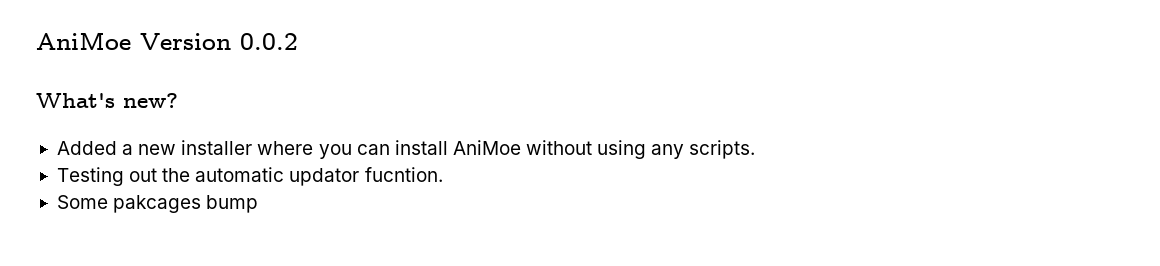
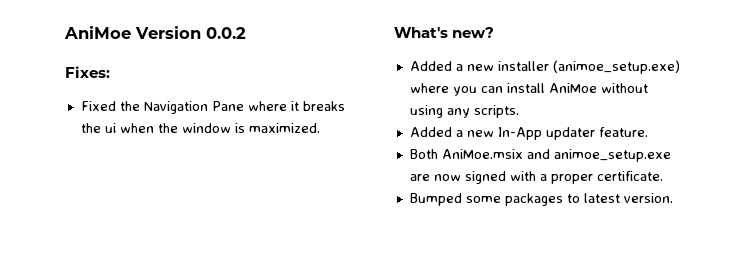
+ Fixes:
+ Fixed the Navigation Pane where it breaks the ui when the window is maximized.
- Added a new installer where you can install AniMoe without using any scripts.
+ Added a new installer (animoe_setup.exe) where you can install AniMoe without using any scripts.
- Testing out the automatic updator fucntion.
- Some pakcages bump
+ Added a new In-App updater feature.
+ Both AniMoe.msix and animoe_setup.exe are now signed with a proper certificate.
+ Bumped some packages to latest version.

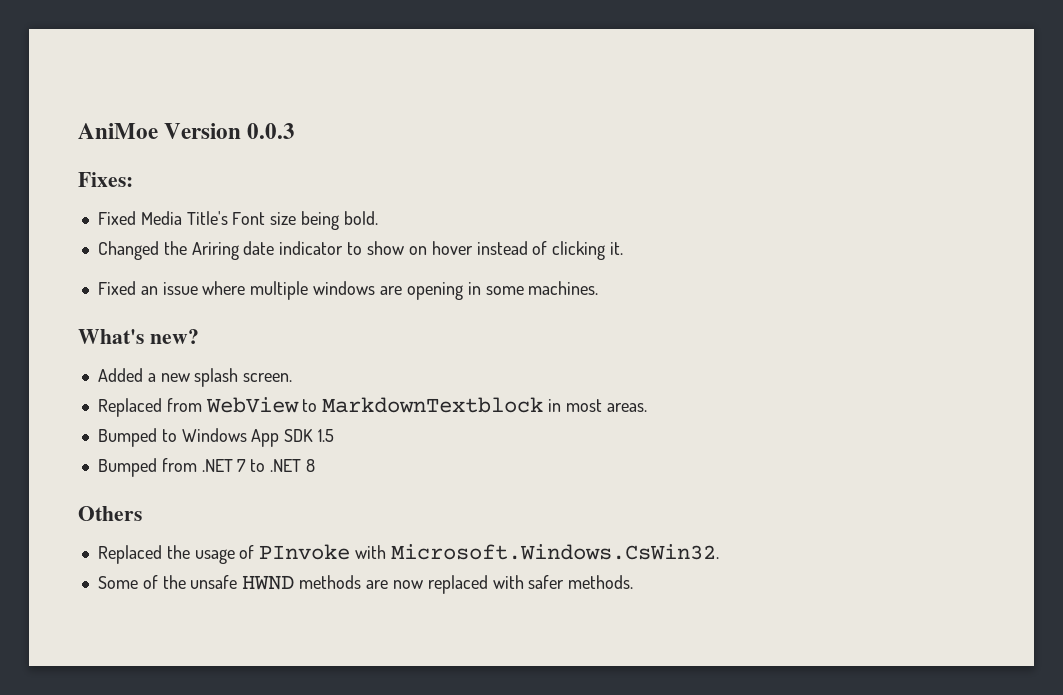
- AniMoe Version 0.0.2
+ AniMoe Version 0.0.3
- Fixed the Navigation Pane where it breaks the ui when the window is maximized.
+ Fixed Media Title's Font size being bold.
+ Changed the Ariring date indicator to show on hover instead of clicking it.
+ Fixed an issue where multiple windows are opening in some machines.
- Added a new installer (animoe_setup.exe) where you can install AniMoe without using any scripts.
- Added a new In-App updater feature.
- Both AniMoe.msix and animoe_setup.exe are now signed with a proper certificate.
- Bumped some packages to latest version.
+ Added a new splash screen.
+ Replaced from WebView to MarkdownTextblock in most areas.
+ Bumped to Windows App SDK 1.5
+ Bumped from .NET 7 to .NET 8
+ Others
+ Replaced the usage of PInvoke with Microsoft.Windows.CsWin32.
+ Some of the unsafe HWND methods are now replaced with safer methods.

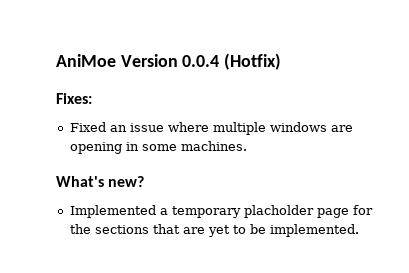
- AniMoe Version 0.0.3
+ AniMoe Version 0.0.4 (Hotfix)
- Fixed Media Title's Font size being bold.
- Changed the Ariring date indicator to show on hover instead of clicking it.
- Added a new splash screen.
- Replaced from WebView to MarkdownTextblock in most areas.
- Bumped to Windows App SDK 1.5
- Bumped from .NET 7 to .NET 8
- Others
- Replaced the usage of PInvoke with Microsoft.Windows.CsWin32.
- Some of the unsafe HWND methods are now replaced with safer methods.
+ Implemented a temporary placholder page for the sections that are yet to be implemented.

